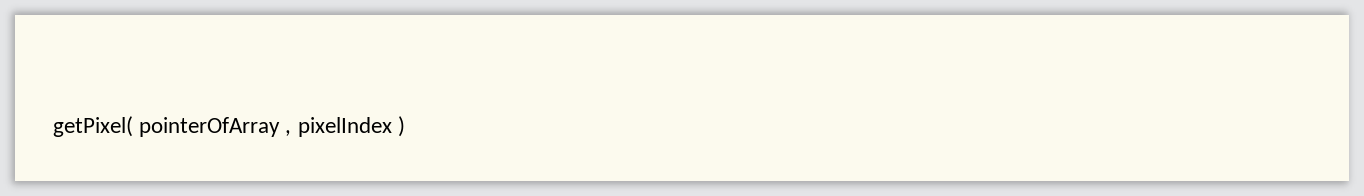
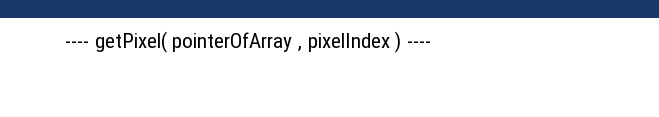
- getPixel( pointerOfArray , pixelIndex )
+ ---- getPixel( pointerOfArray , pixelIndex ) ----

